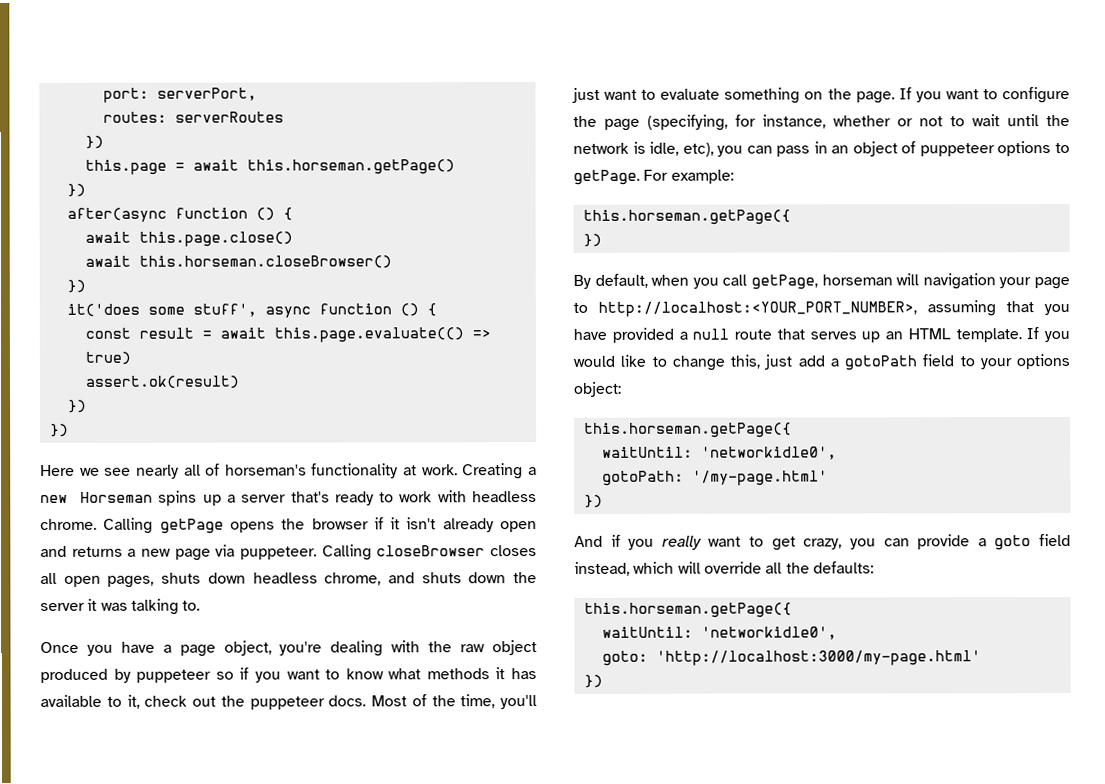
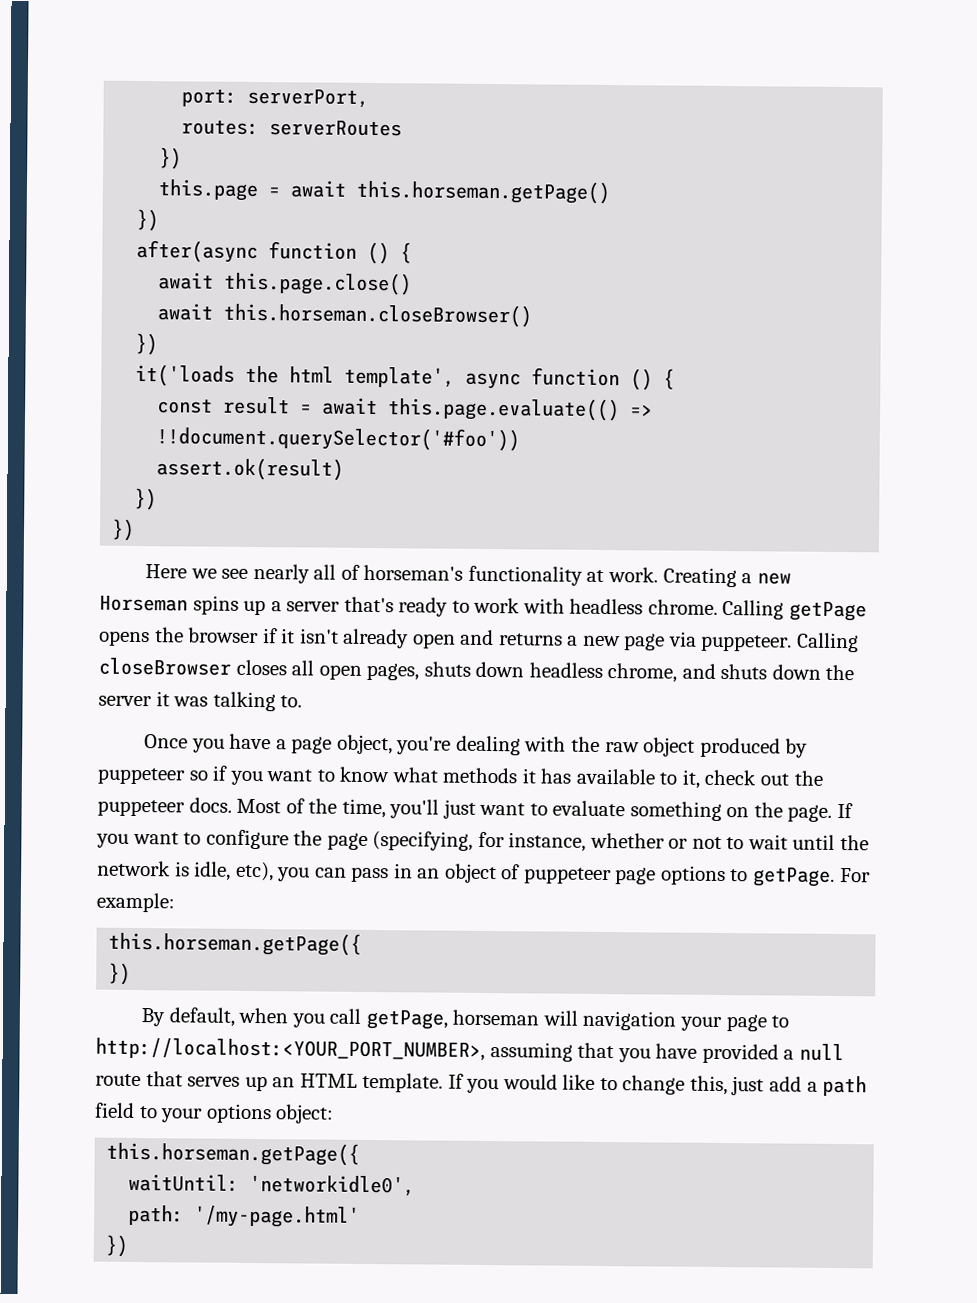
- it('does some stuff', async function () {
+ it('loads the html template', async function () {
- const result = await this.page.evaluate(() => true)
+ const result = await this.page.evaluate(() => !!document.querySelector('#foo'))
- If you want to configure the page (specifying, for instance, whether or not to wait until the network is idle, etc), you can pass in an object of puppeteer options to getPage.
+ If you want to configure the page (specifying, for instance, whether or not to wait until the network is idle, etc), you can pass in an object of puppeteer page options to getPage.
- If you would like to change this, just add a gotoPath field to your options object:
+ If you would like to change this, just add a path field to your options object:
- gotoPath: '/my-page.html'
+ path: '/my-page.html'
- And if you really want to get crazy, you can provide a goto field instead, which will override all the defaults:
- this.horseman.getPage({
- waitUntil: 'networkidle0',
- goto: 'http://localhost:3000/my-page.html'
- })

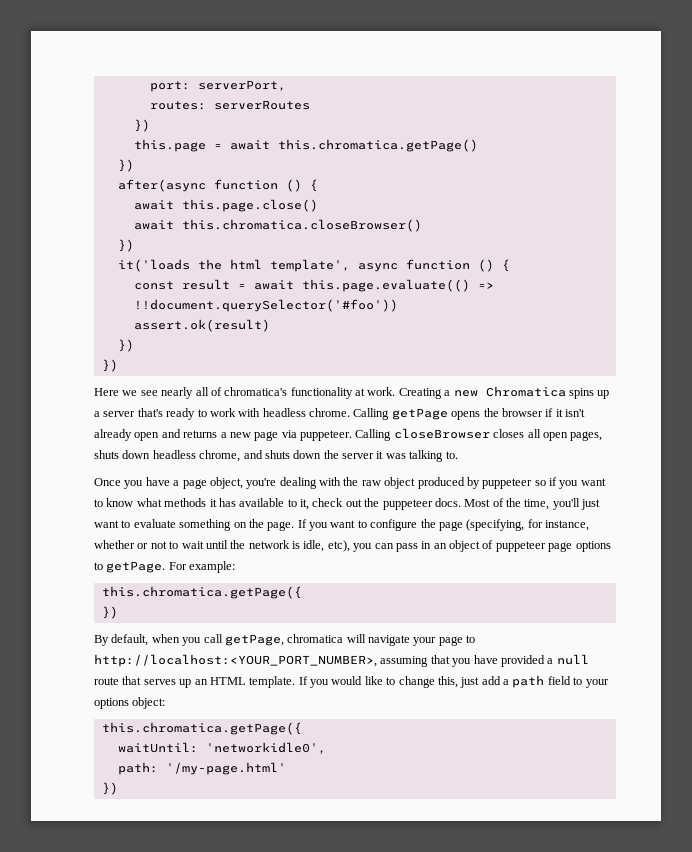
- this.page = await this.horseman.getPage()
+ this.page = await this.chromatica.getPage()
- await this.horseman.closeBrowser()
+ await this.chromatica.closeBrowser()
- Here we see nearly all of horseman's functionality at work.
+ Here we see nearly all of chromatica's functionality at work.
- Creating a new Horseman spins up a server that's ready to work with headless chrome.
+ Creating a new Chromatica spins up a server that's ready to work with headless chrome.
  For example:
- this.horseman.getPage({
+ this.chromatica.getPage({
- By default, when you call getPage, horseman will navigation your page to http://localhost:<YOUR_PORT_NUMBER>, assuming that you have provided a null route that serves up an HTML template.
+ By default, when you call getPage, chromatica will navigate your page to http://localhost:<YOUR_PORT_NUMBER>, assuming that you have provided a null route that serves up an HTML template.
  If you would like to change this, just add a path field to your options object:
- this.horseman.getPage({
+ this.chromatica.getPage({

